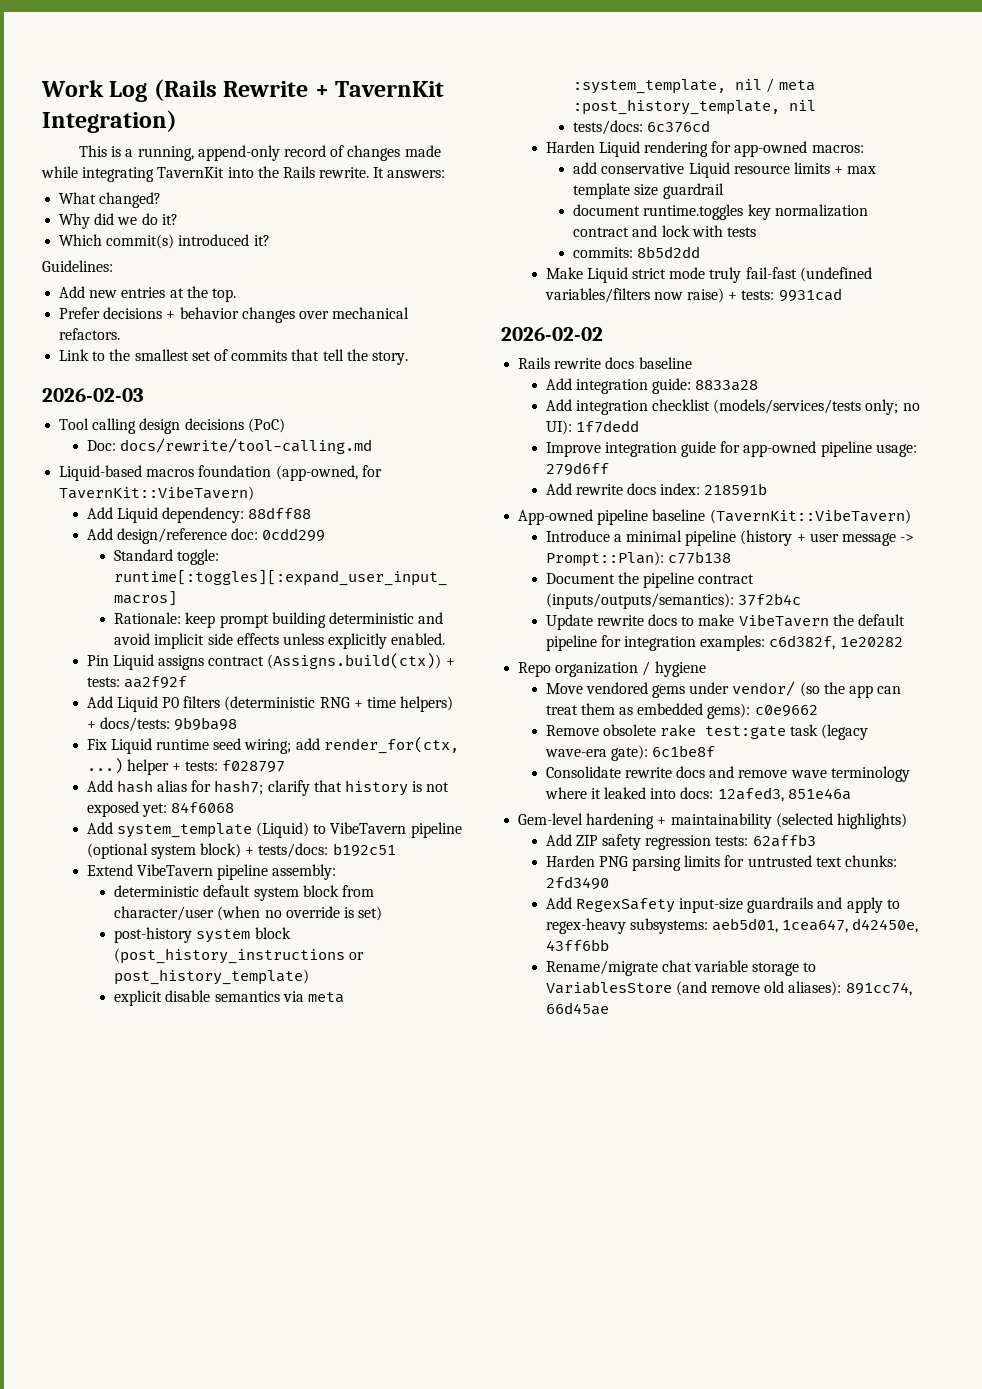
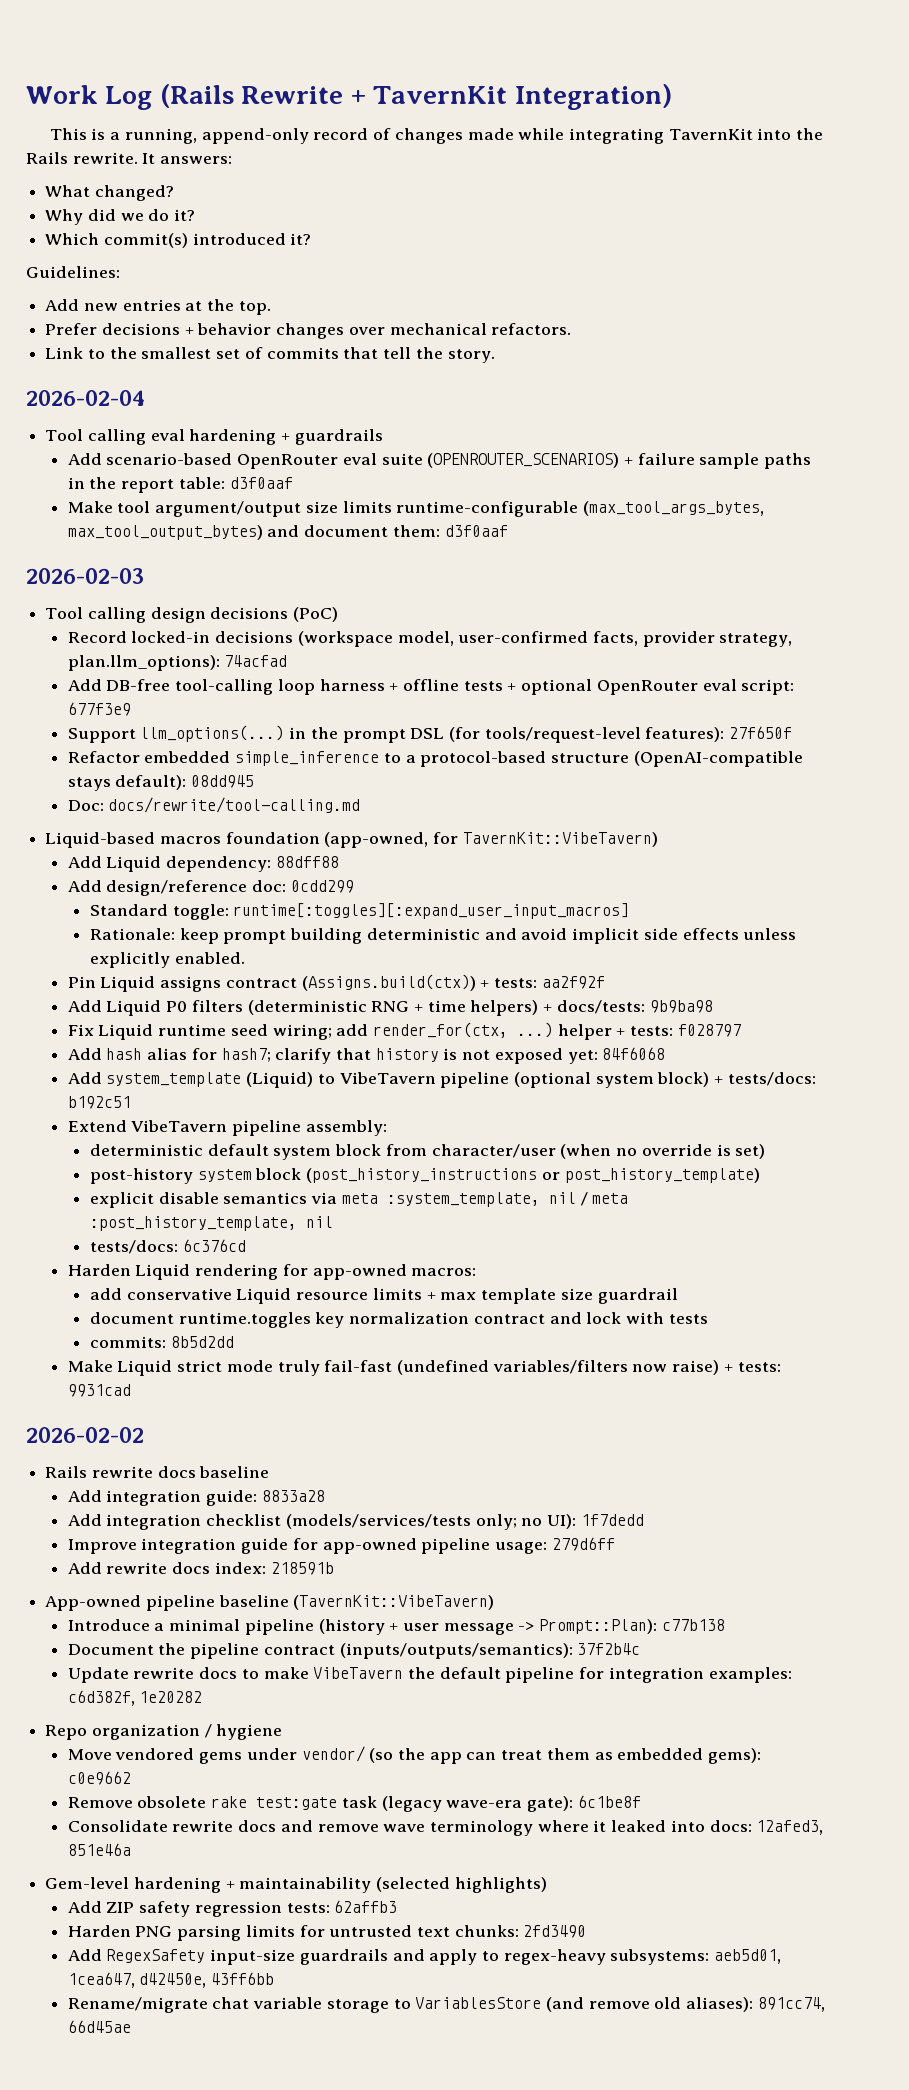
+ 2026-02-04
+ Tool calling eval hardening + guardrails
+ Add scenario-based OpenRouter eval suite (OPENROUTER_SCENARIOS) + failure sample paths in the report table: d3f0aaf
+ Make tool argument/output size limits runtime-configurable (max_tool_args_bytes, max_tool_output_bytes) and document them: d3f0aaf
+ Record locked-in decisions (workspace model, user-confirmed facts, provider strategy, plan.llm_options): 74acfad
+ Add DB-free tool-calling loop harness + offline tests + optional OpenRouter eval script: 677f3e9
+ Support llm_options(...) in the prompt DSL (for tools/request-level features): 27f650f
+ Refactor embedded simple_inference to a protocol-based structure (OpenAI-compatible stays default): 08dd945

